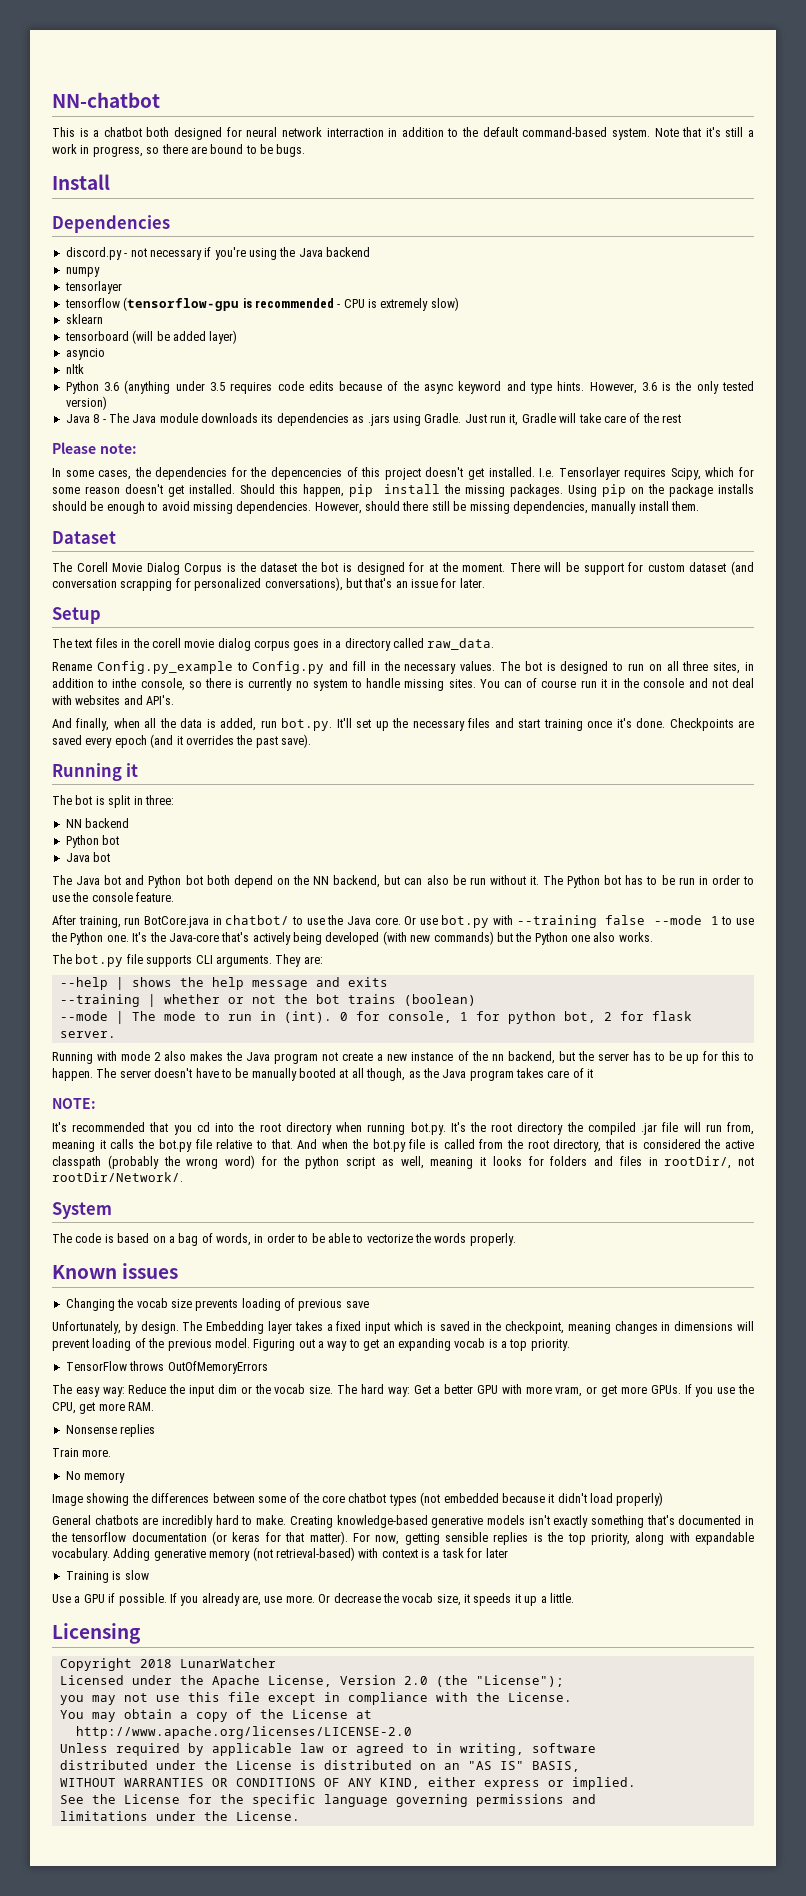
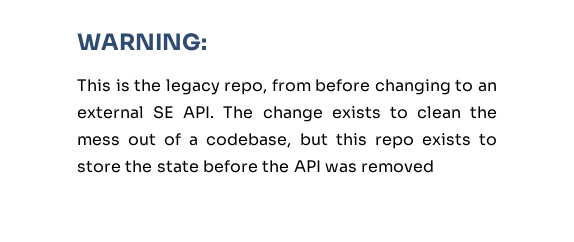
- NN-chatbot
+ WARNING:
- This is a chatbot both designed for neural network interraction in addition to the default command-based system. Note that it's still a work in progress, so there are bound to be bugs.
- Install
- Dependencies
- discord.py - not necessary if you're using the Java backend
- numpy
- tensorlayer
- tensorflow (tensorflow-gpu is recommended - CPU is extremely slow)
- sklearn
- tensorboard (will be added layer)
- asyncio
- nltk
- Python 3.6 (anything under 3.5 requires code edits because of the async keyword and type hints. However, 3.6 is the only tested version)
- Java 8 - The Java module downloads its dependencies as .jars using Gradle. Just run it, Gradle will take care of the rest
- Please note:
- In some cases, the dependencies for the depencencies of this project doesn't get installed. I.e. Tensorlayer requires Scipy, which for some reason doesn't get installed. Should this happen, pip install the missing packages. Using pip on the package installs should be enough to avoid missing dependencies. However, should there still be missing dependencies, manually install them.
- Dataset
- The Corell Movie Dialog Corpus is the dataset the bot is designed for at the moment. There will be support for custom dataset (and conversation scrapping for personalized conversations), but that's an issue for later.
- Setup
- The text files in the corell movie dialog corpus goes in a directory called raw_data.
- Rename Config.py_example to Config.py and fill in the necessary values. The bot is designed to run on all three sites, in addition to inthe console, so there is currently no system to handle missing sites. You can of course run it in the console and not deal with websites and API's.
- And finally, when all the data is added, run bot.py. It'll set up the necessary files and start training once it's done. Checkpoints are saved every epoch (and it overrides the past save).
- Running it
- The bot is split in three:
- NN backend
- Python bot
- Java bot
- The Java bot and Python bot both depend on the NN backend, but can also be run without it. The Python bot has to be run in order to use the console feature.
- After training, run BotCore.java in chatbot/ to use the Java core. Or use bot.py with --training false --mode 1 to use the Python one. It's the Java-core that's actively being developed (with new commands) but the Python one also works.
- The bot.py file supports CLI arguments. They are:
- --help | shows the help message and exits
- --training | whether or not the bot trains (boolean)
- --mode | The mode to run in (int). 0 for console, 1 for python bot, 2 for flask server.
- Running with mode 2 also makes the Java program not create a new instance of the nn backend, but the server has to be up for this to happen. The server doesn't have to be manually booted at all though, as the Java program takes care of it
- NOTE:
- It's recommended that you cd into the root directory when running bot.py. It's the root directory the compiled .jar file will run from, meaning it calls the bot.py file relative to that. And when the bot.py file is called from the root directory, that is considered the active classpath (probably the wrong word) for the python script as well, meaning it looks for folders and files in rootDir/, not rootDir/Network/.
- System
- The code is based on a bag of words, in order to be able to vectorize the words properly.
- Known issues
- Changing the vocab size prevents loading of previous save
- Unfortunately, by design. The Embedding layer takes a fixed input which is saved in the checkpoint, meaning changes in dimensions will prevent loading of the previous model. Figuring out a way to get an expanding vocab is a top priority.
- TensorFlow throws OutOfMemoryErrors
- The easy way: Reduce the input dim or the vocab size. The hard way: Get a better GPU with more vram, or get more GPUs. If you use the CPU, get more RAM.
- Nonsense replies
- Train more.
- No memory
- Image showing the differences between some of the core chatbot types (not embedded because it didn't load properly)
- General chatbots are incredibly hard to make. Creating knowledge-based generative models isn't exactly something that's documented in the tensorflow documentation (or keras for that matter). For now, getting sensible replies is the top priority, along with expandable vocabulary. Adding generative memory (not retrieval-based) with context is a task for later
- Training is slow
- Use a GPU if possible. If you already are, use more. Or decrease the vocab size, it speeds it up a little.
- Licensing
- Copyright 2018 LunarWatcher
- Licensed under the Apache License, Version 2.0 (the "License");
- you may not use this file except in compliance with the License.
- You may obtain a copy of the License at
- http://www.apache.org/licenses/LICENSE-2.0
- Unless required by applicable law or agreed to in writing, software
- distributed under the License is distributed on an "AS IS" BASIS,
- WITHOUT WARRANTIES OR CONDITIONS OF ANY KIND, either express or implied.
- See the License for the specific language governing permissions and
- limitations under the License.
+ This is the legacy repo, from before changing to an external SE API. The change exists to clean the mess out of a codebase, but this repo exists to store the state before the API was removed

